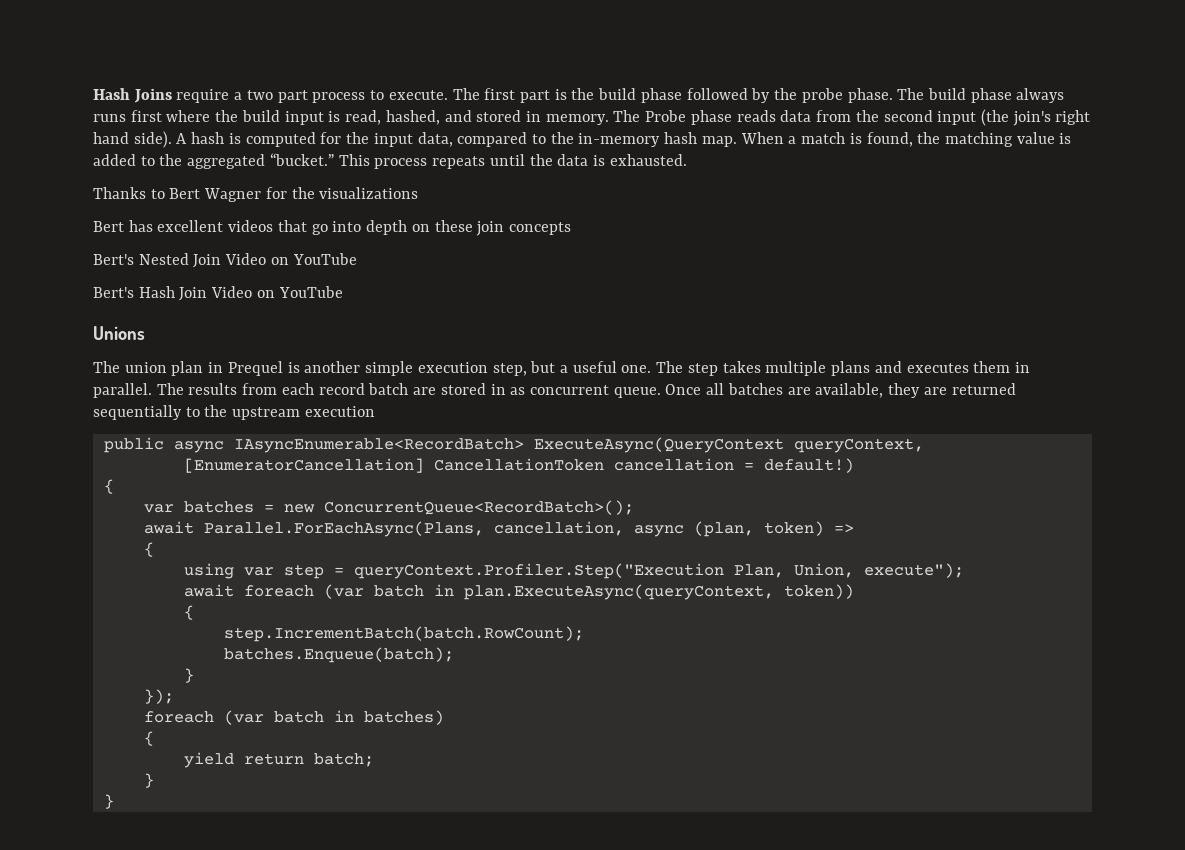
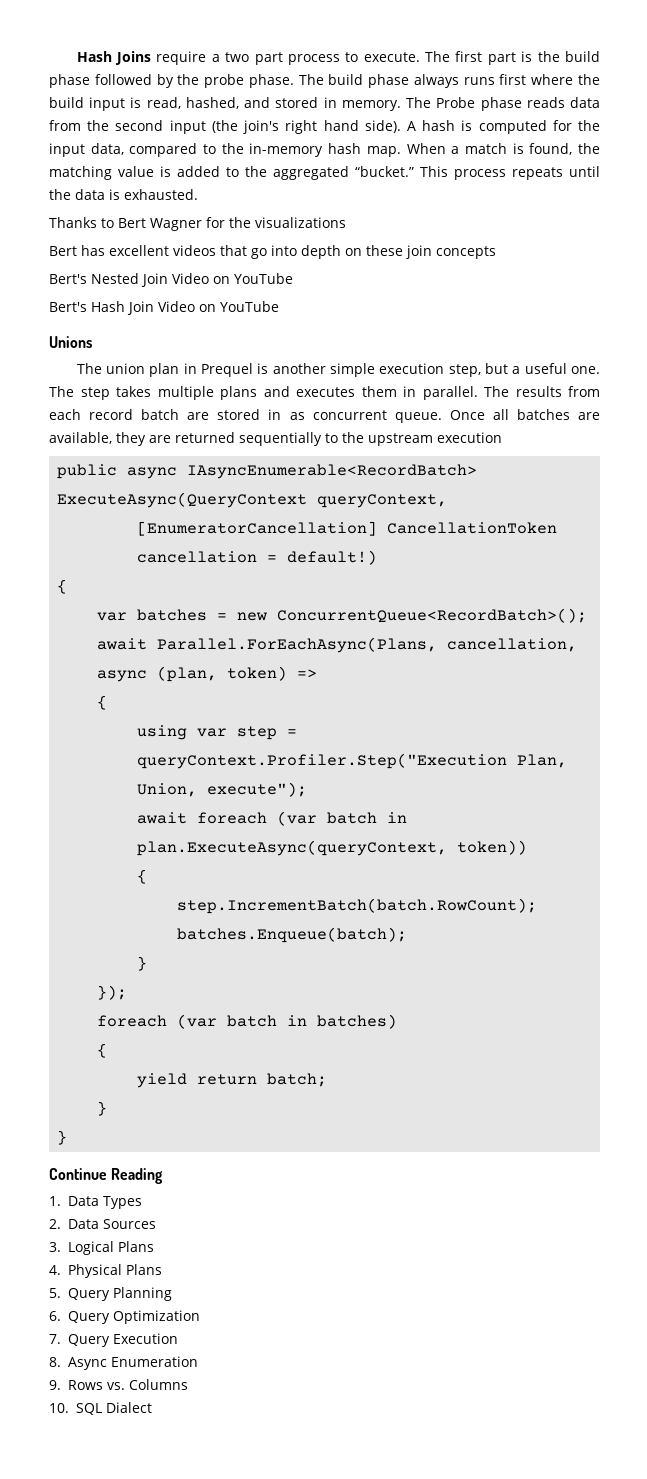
+ Continue Reading
+ 1. Data Types
+ 2. Data Sources
+ 3. Logical Plans
+ 4. Physical Plans
+ 5. Query Planning
+ 6. Query Optimization
+ 7. Query Execution
+ 8. Async Enumeration
+ 9. Rows vs. Columns
+ 10. SQL Dialect

